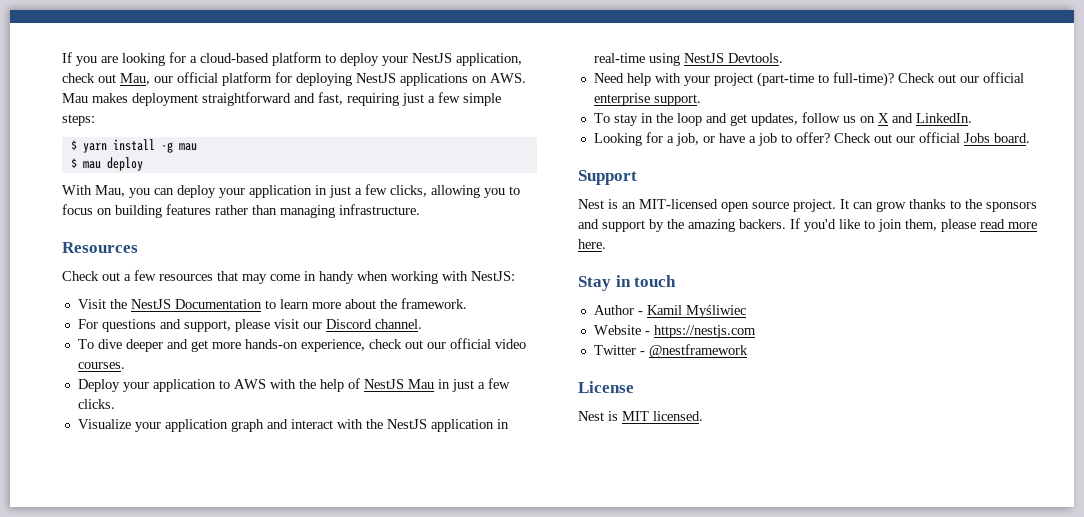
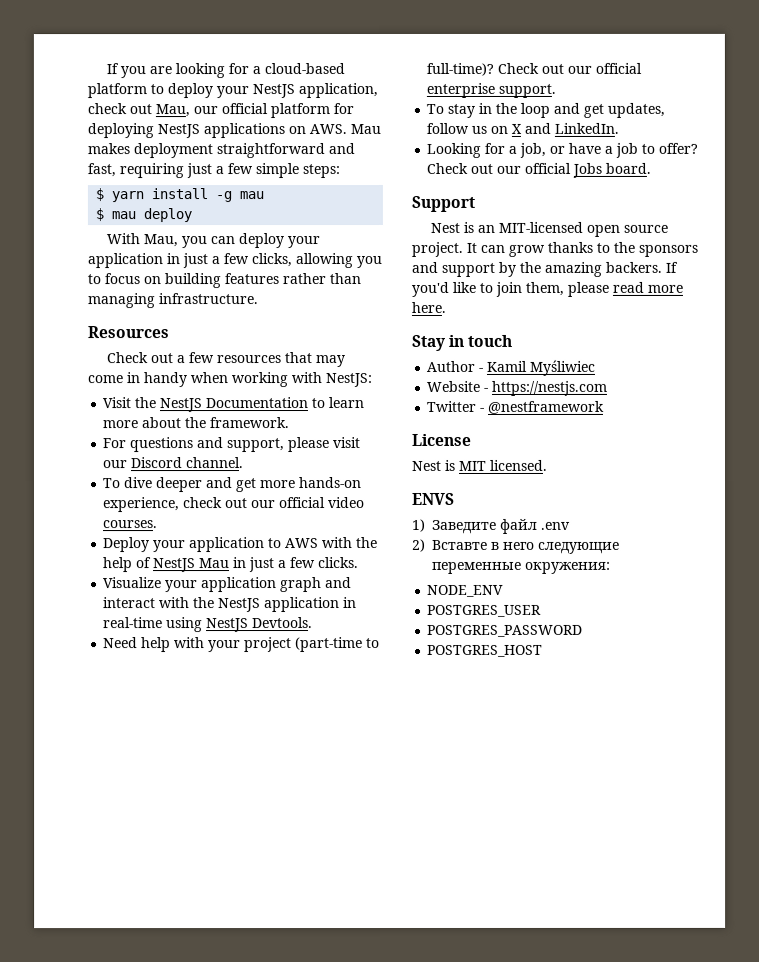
+ ENVS
+ 1) Заведите файл .env
+ 2) Вставте в него следующие переменные окружения:
+ NODE_ENV
+ POSTGRES_USER
+ POSTGRES_PASSWORD
+ POSTGRES_HOST

